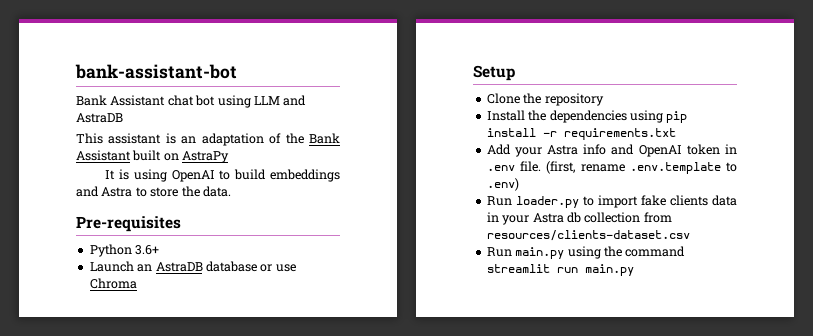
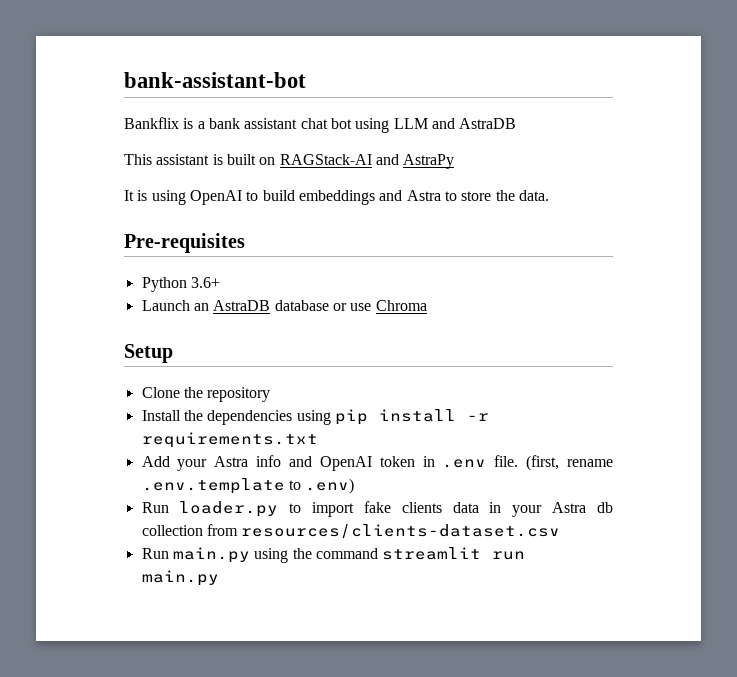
- Bank Assistant chat bot using LLM and AstraDB
+ Bankflix is a bank assistant chat bot using LLM and AstraDB
- This assistant is an adaptation of the Bank Assistant built on AstraPy
+ This assistant is built on RAGStack-AI and AstraPy

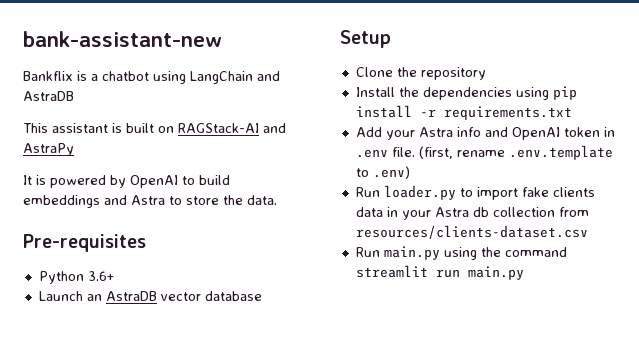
- bank-assistant-bot
+ bank-assistant-new
- Bankflix is a bank assistant chat bot using LLM and AstraDB
+ Bankflix is a chatbot using LangChain and AstraDB
- It is using OpenAI to build embeddings and Astra to store the data.
+ It is powered by OpenAI to build embeddings and Astra to store the data.
- Launch an AstraDB database or use Chroma
+ Launch an AstraDB vector database

